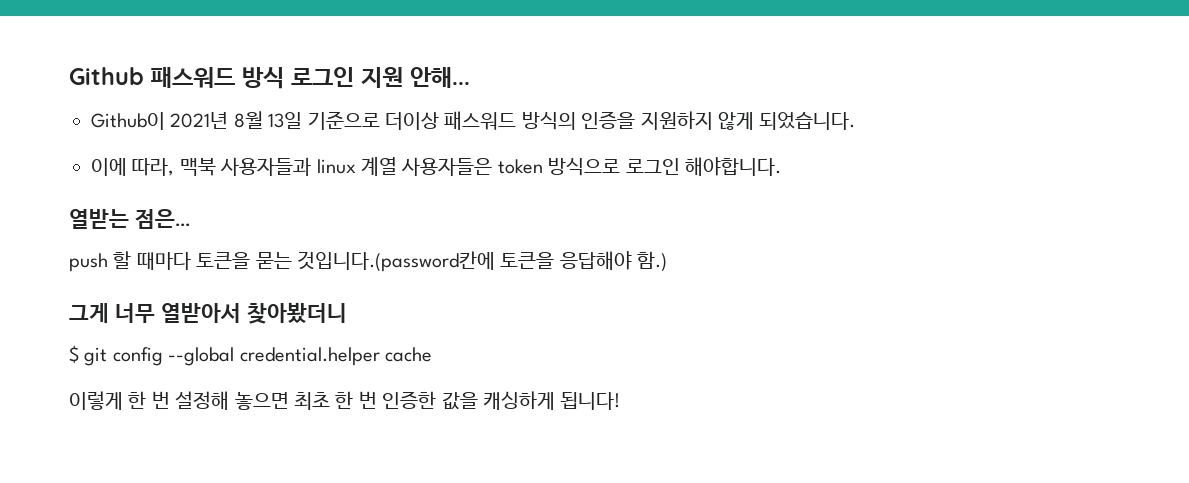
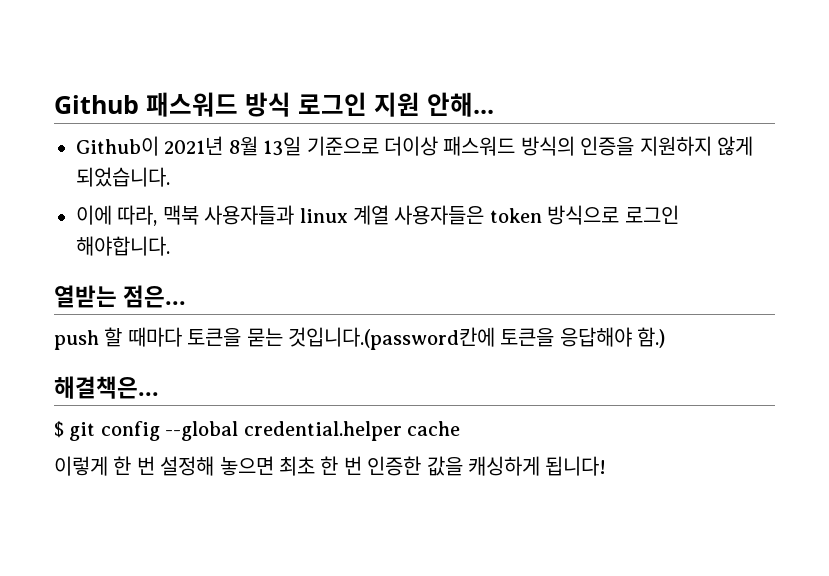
- 그게 너무 열받아서 찾아봤더니
+ 해결책은...

